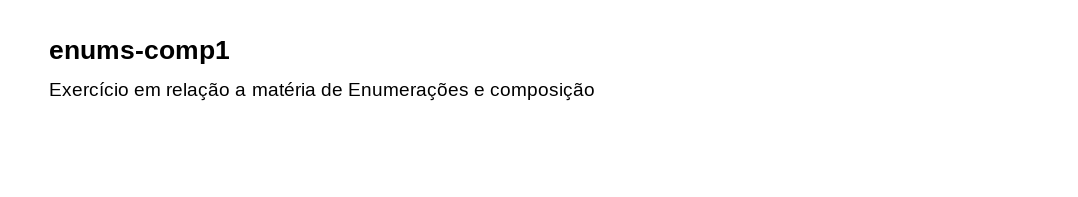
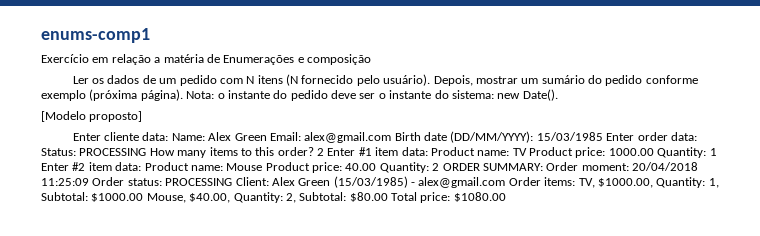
+ Ler os dados de um pedido com N itens (N fornecido pelo usuário). Depois, mostrar um sumário do pedido conforme exemplo (próxima página). Nota: o instante do pedido deve ser o instante do sistema: new Date().
+ [Modelo proposto]
+ Enter cliente data: Name: Alex Green Email: alex@gmail.com Birth date (DD/MM/YYYY): 15/03/1985 Enter order data: Status: PROCESSING How many items to this order? 2 Enter #1 item data: Product name: TV Product price: 1000.00 Quantity: 1 Enter #2 item data: Product name: Mouse Product price: 40.00 Quantity: 2 ORDER SUMMARY: Order moment: 20/04/2018 11:25:09 Order status: PROCESSING Client: Alex Green (15/03/1985) - alex@gmail.com Order items: TV, $1000.00, Quantity: 1, Subtotal: $1000.00 Mouse, $40.00, Quantity: 2, Subtotal: $80.00 Total price: $1080.00

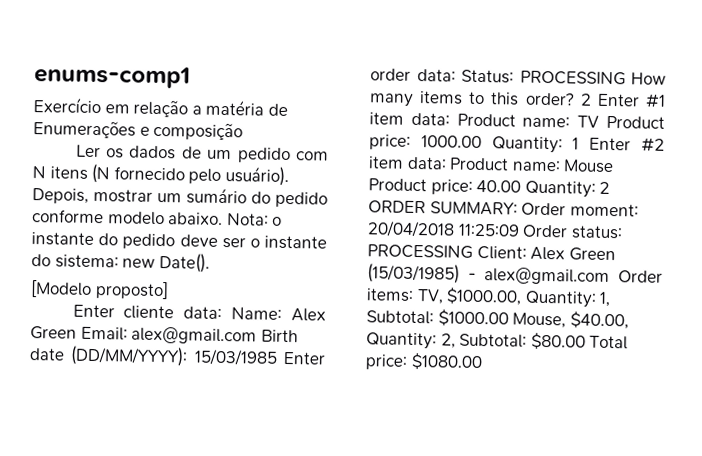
- Depois, mostrar um sumário do pedido conforme exemplo (próxima página).
+ Depois, mostrar um sumário do pedido conforme modelo abaixo.

